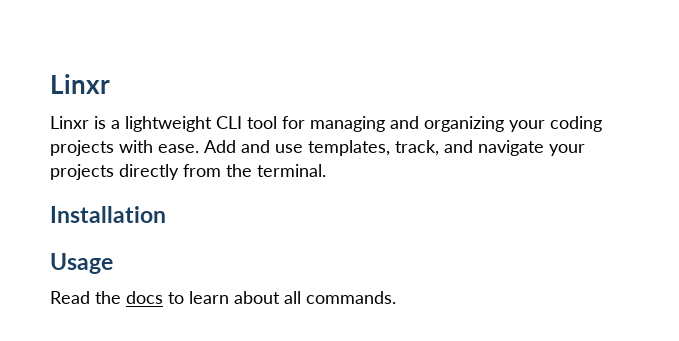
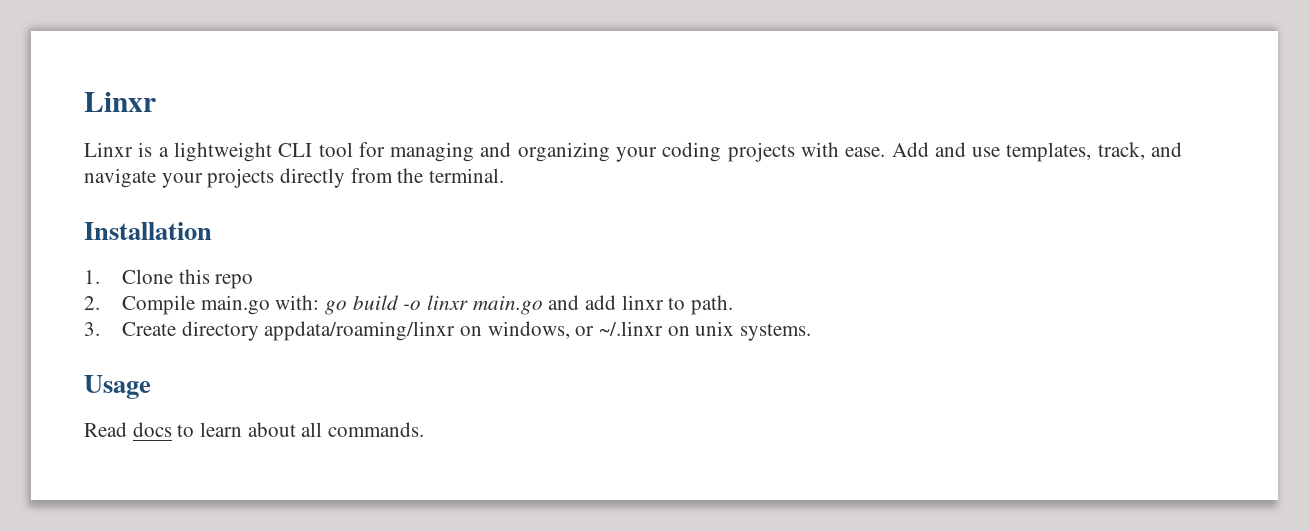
+ 1. Clone this repo
+ 2. Compile main.go with: go build -o linxr main.go and add linxr to path.
+ 3. Create directory appdata/roaming/linxr on windows, or ~/.linxr on unix systems.
- Read the docs to learn about all commands.
+ Read docs to learn about all commands.

